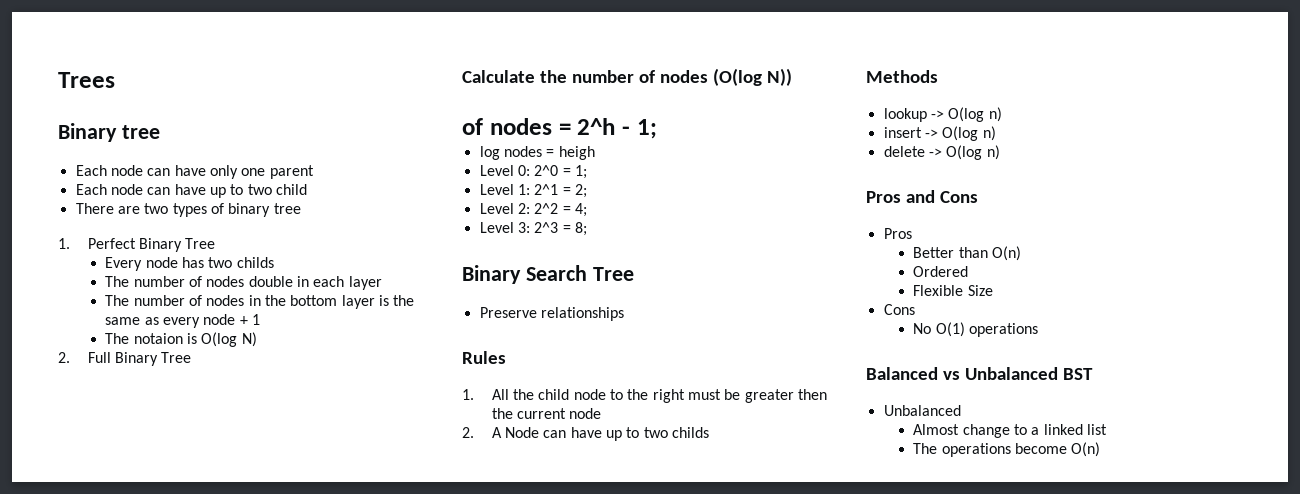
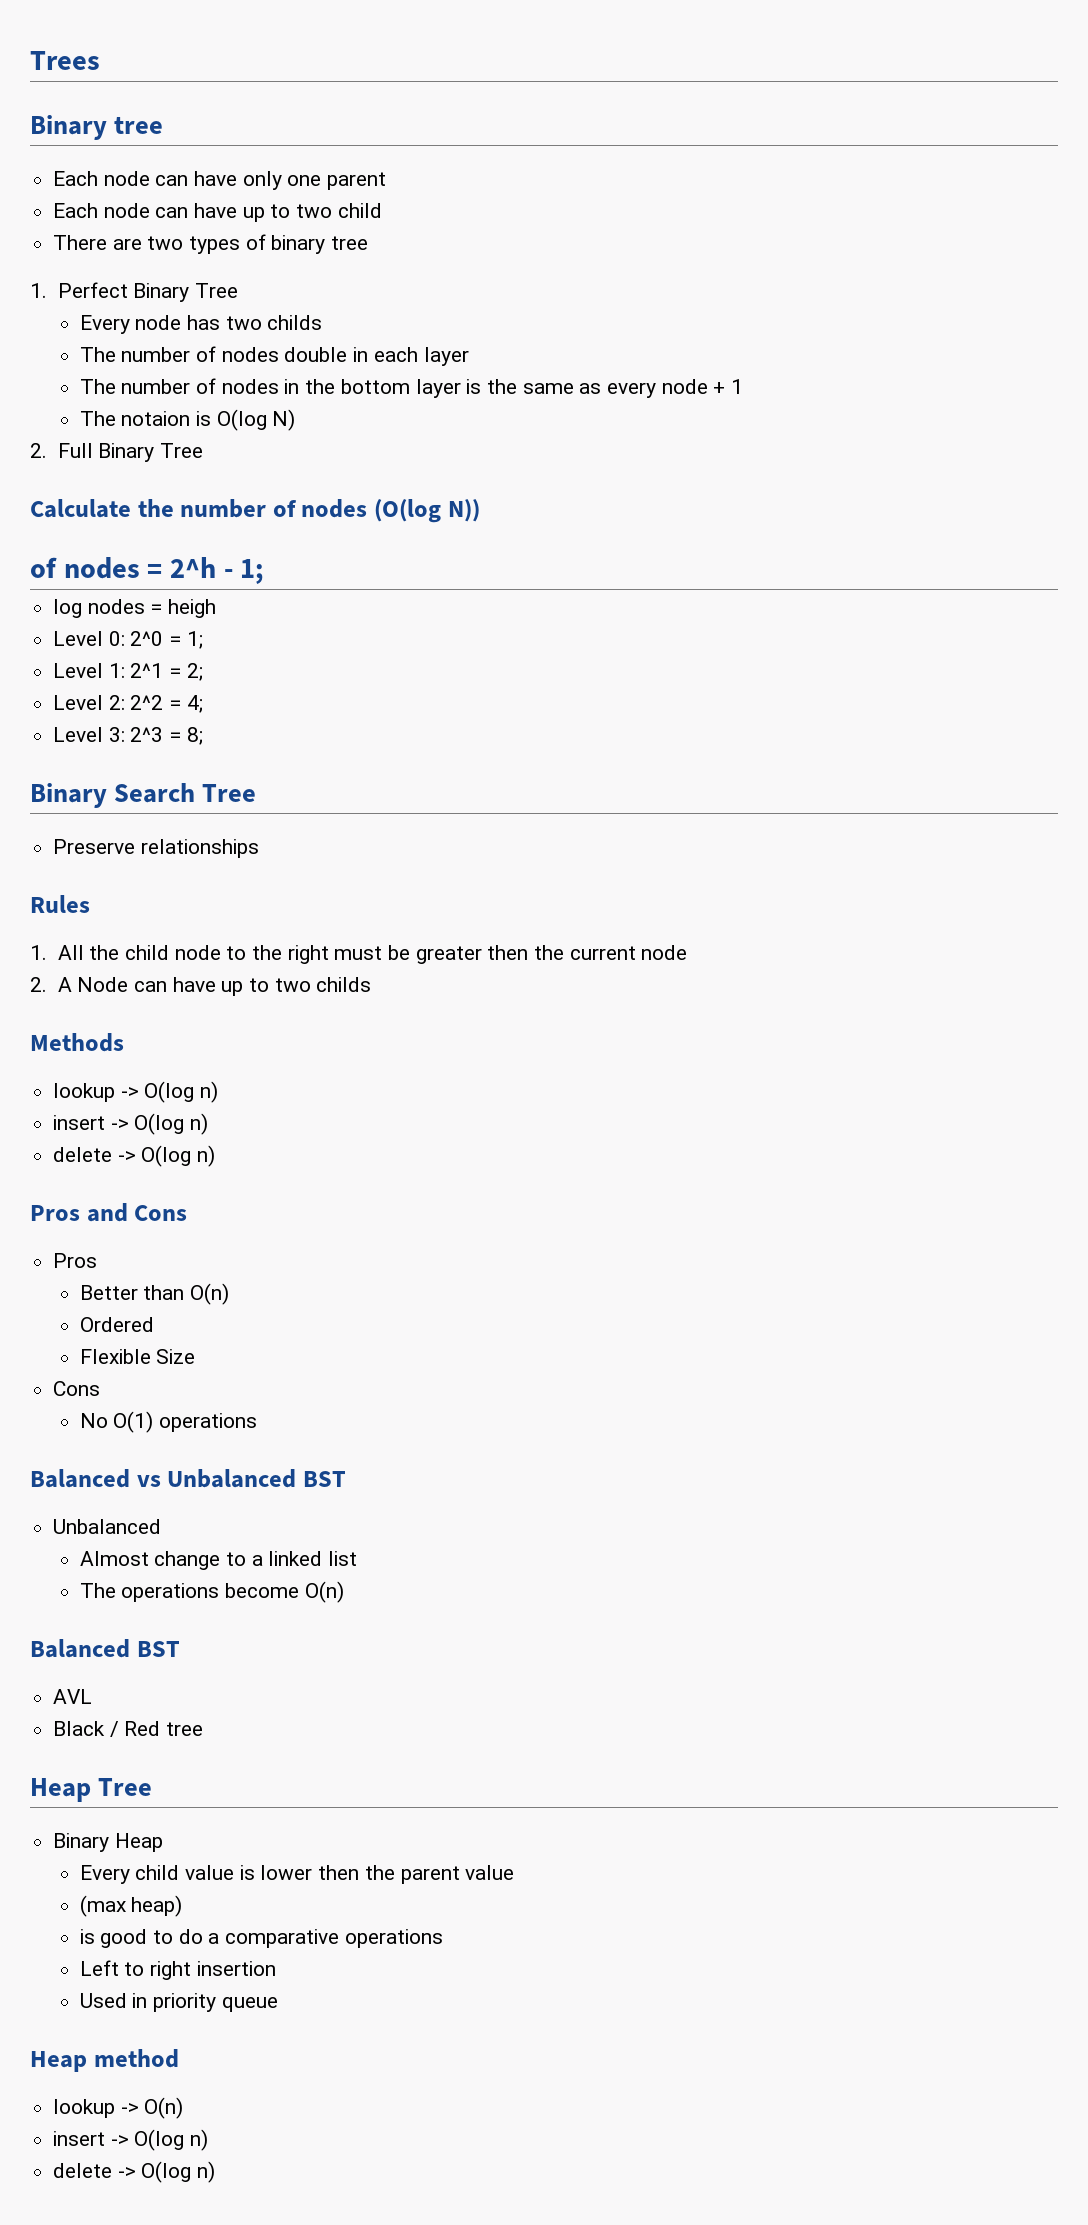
+ Balanced BST
+ AVL
+ Black / Red tree
+ Heap Tree
+ Binary Heap
+ Every child value is lower then the parent value
+ (max heap)
+ is good to do a comparative operations
+ Left to right insertion
+ Used in priority queue
+ Heap method
+ lookup -> O(n)
+ insert -> O(log n)
+ delete -> O(log n)

